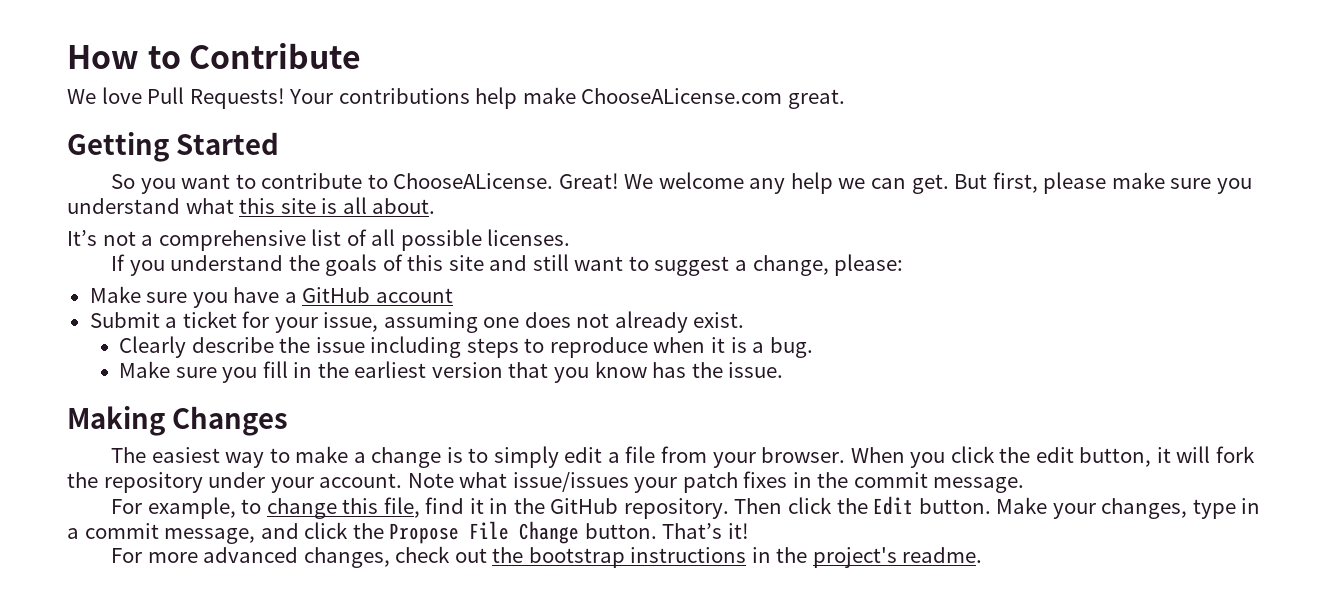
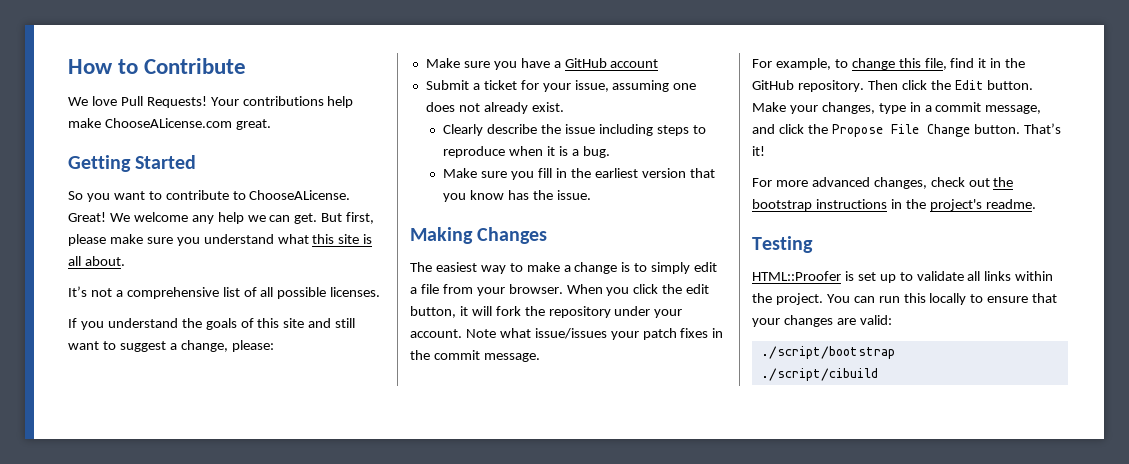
+ Testing
+ HTML::Proofer is set up to validate all links within the project. You can run this locally to ensure that your changes are valid:
+ ./script/bootstrap
+ ./script/cibuild

